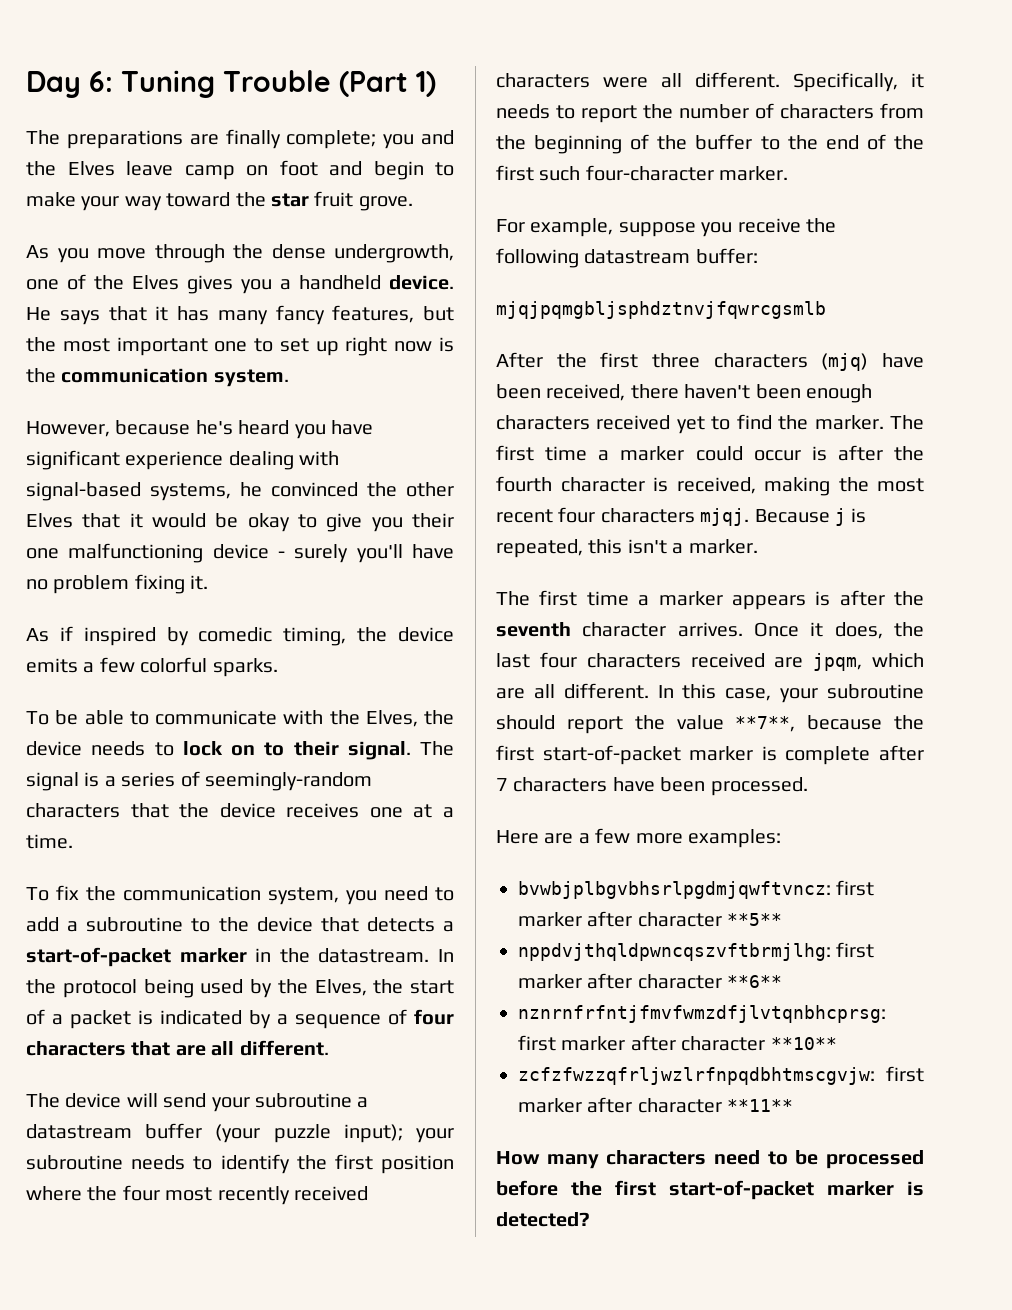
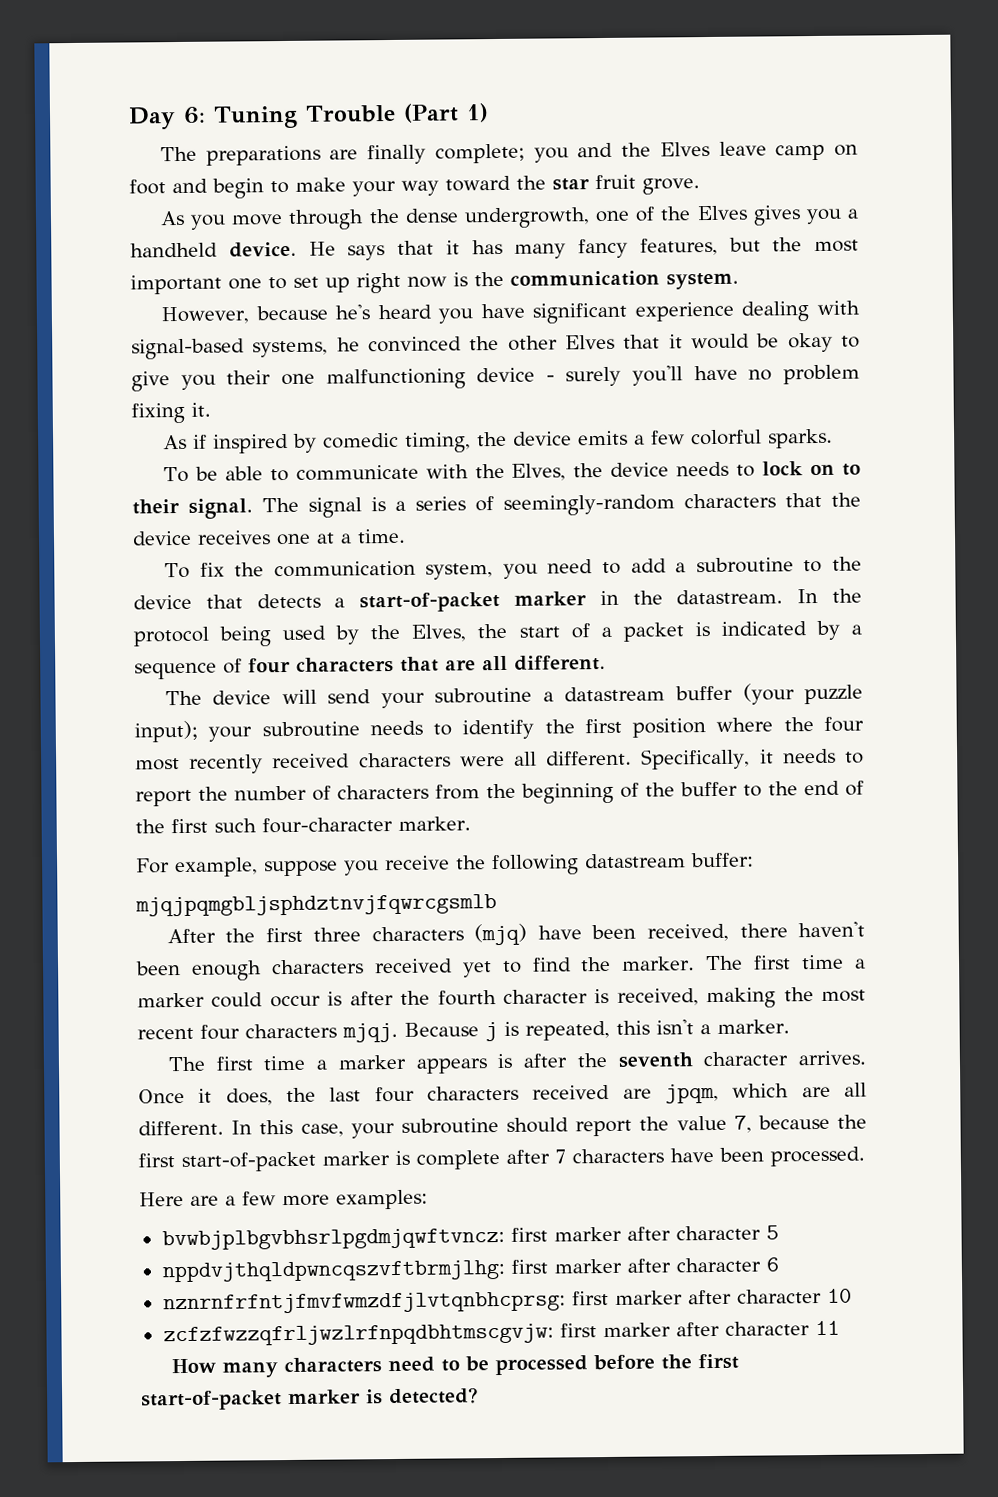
- In this case, your subroutine should report the value **7**, because the first start-of-packet marker is complete after 7 characters have been processed.
+ In this case, your subroutine should report the value 7, because the first start-of-packet marker is complete after 7 characters have been processed.
- bvwbjplbgvbhsrlpgdmjqwftvncz: first marker after character **5**
+ bvwbjplbgvbhsrlpgdmjqwftvncz: first marker after character 5
- nppdvjthqldpwncqszvftbrmjlhg: first marker after character **6**
+ nppdvjthqldpwncqszvftbrmjlhg: first marker after character 6
- nznrnfrfntjfmvfwmzdfjlvtqnbhcprsg: first marker after character **10**
+ nznrnfrfntjfmvfwmzdfjlvtqnbhcprsg: first marker after character 10
- zcfzfwzzqfrljwzlrfnpqdbhtmscgvjw: first marker after character **11**
+ zcfzfwzzqfrljwzlrfnpqdbhtmscgvjw: first marker after character 11

